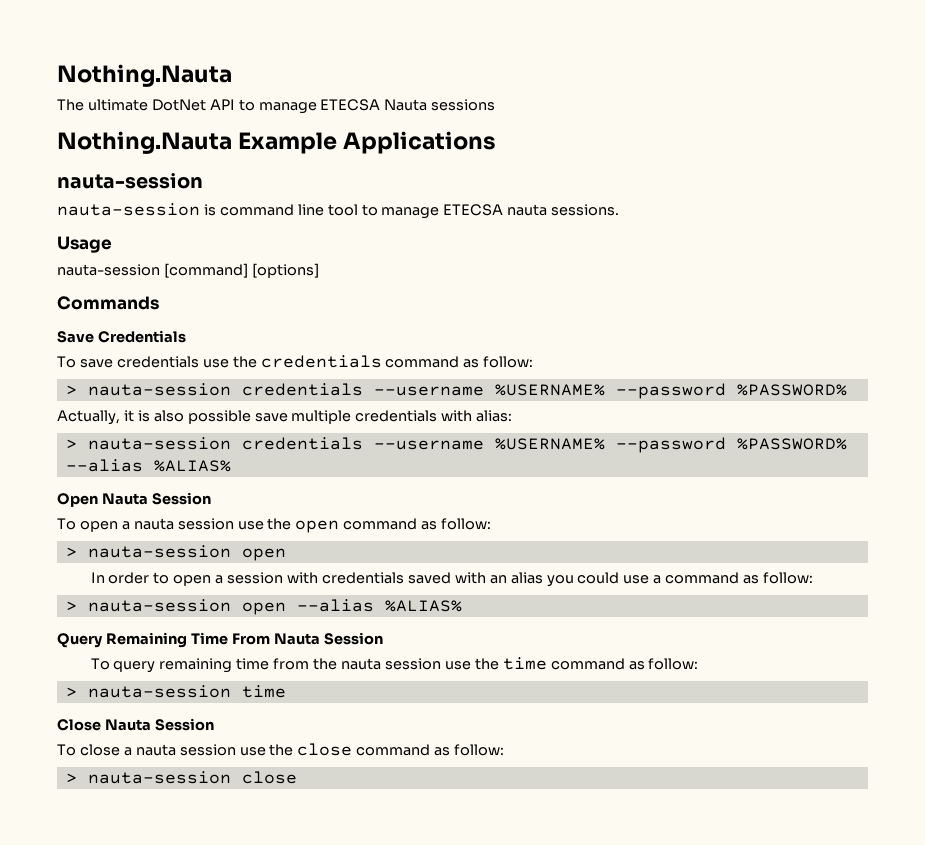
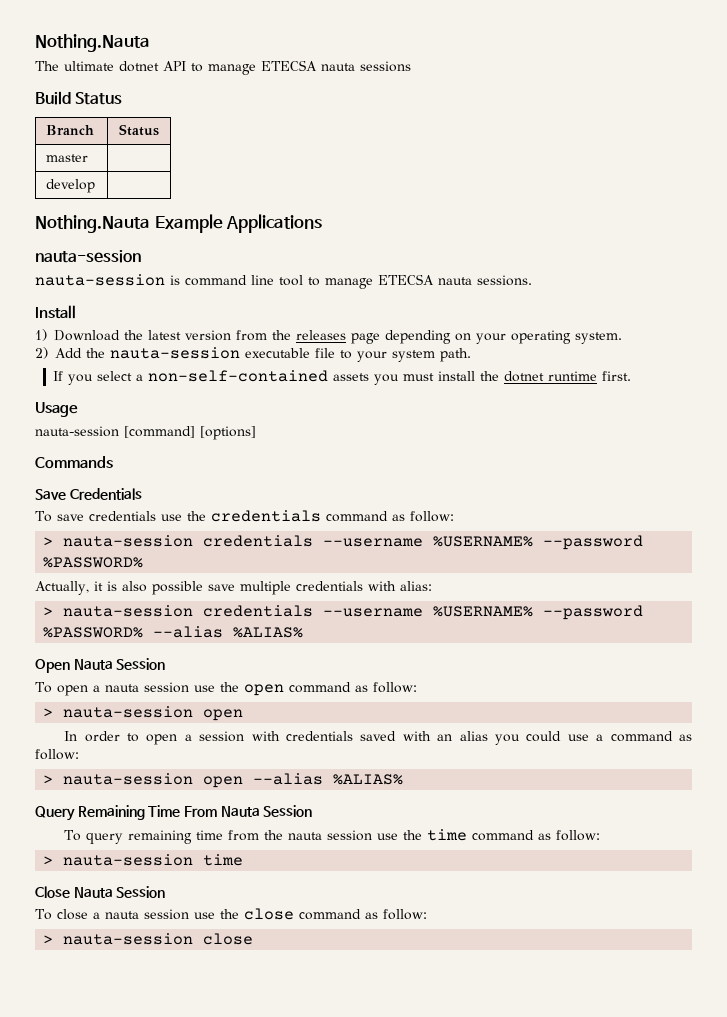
- The ultimate DotNet API to manage ETECSA Nauta sessions
+ The ultimate dotnet API to manage ETECSA nauta sessions
+ Build Status
+ Branch | Status
+ master |
+ develop |
+ Install
+ 1) Download the latest version from the releases page depending on your operating system.
+ 2) Add the nauta-session executable file to your system path.
+ If you select a non-self-contained assets you must install the dotnet runtime first.

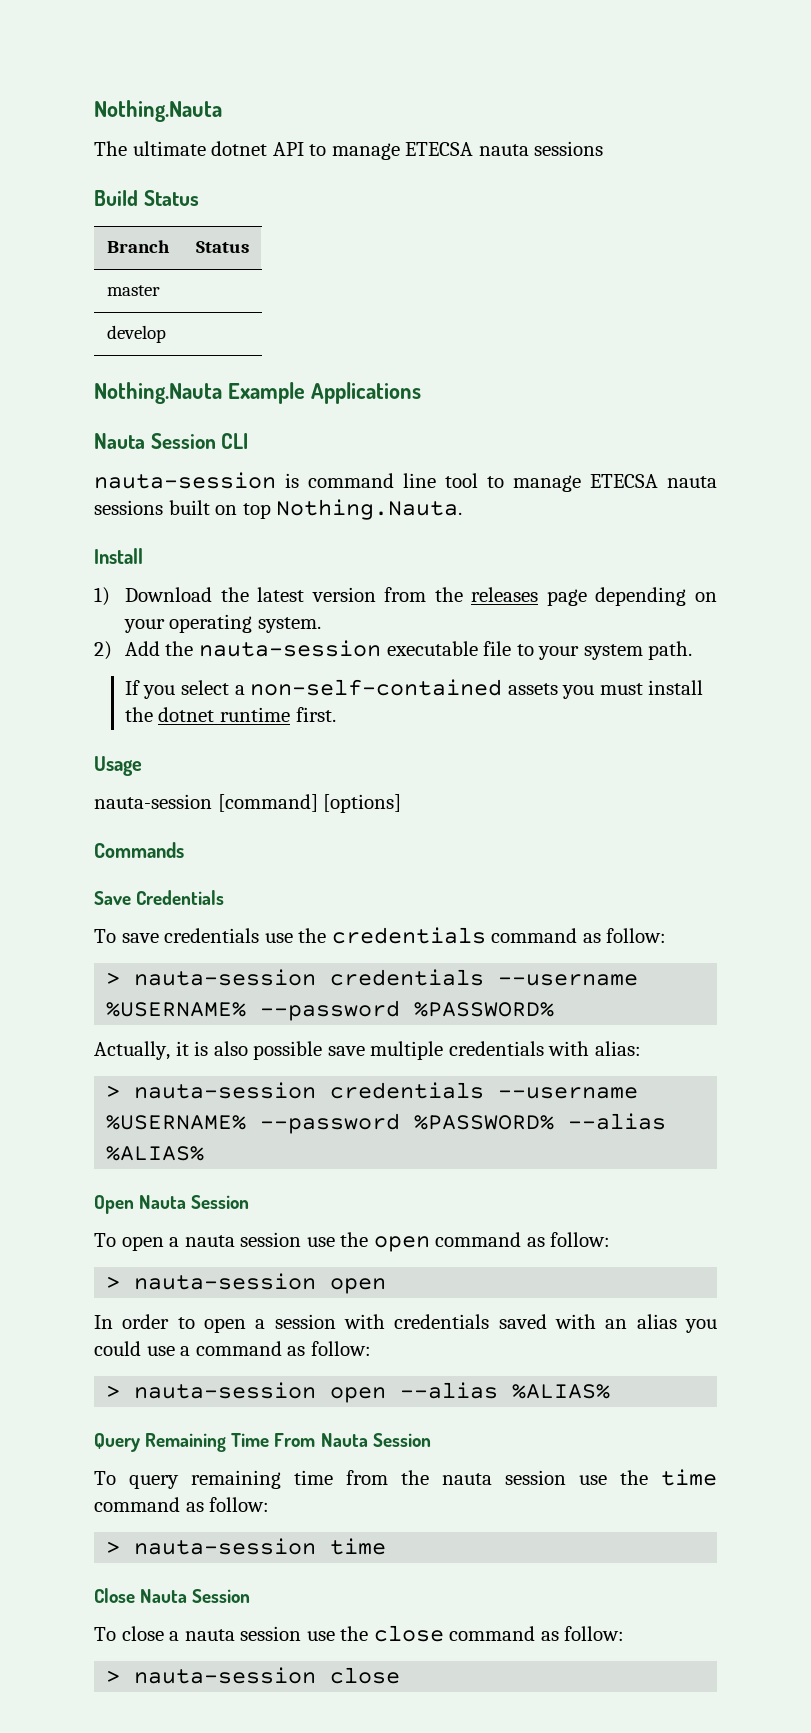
  Nothing.Nauta Example Applications
- nauta-session
+ Nauta Session CLI
- nauta-session is command line tool to manage ETECSA nauta sessions.
+ nauta-session is command line tool to manage ETECSA nauta sessions built on top Nothing.Nauta.

